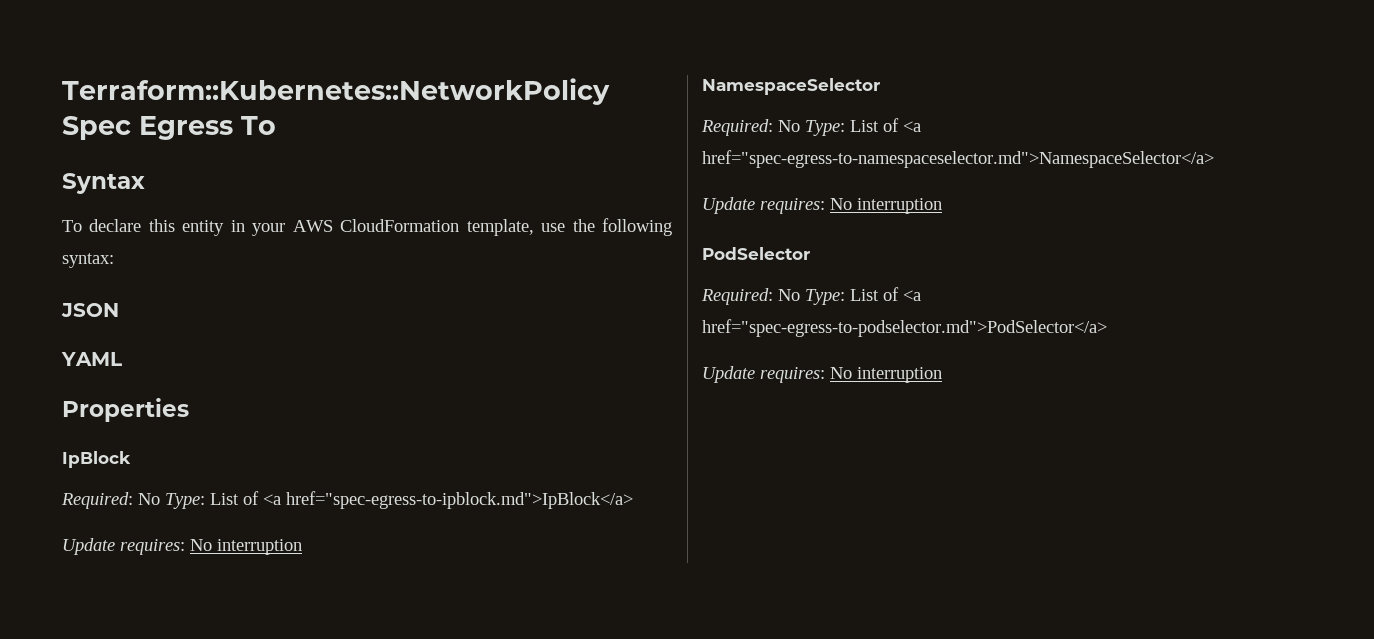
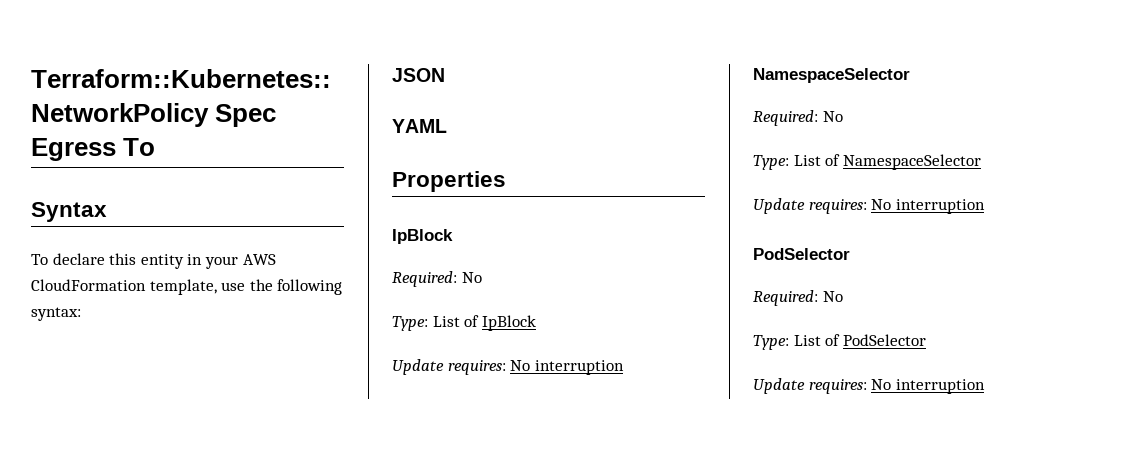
  Properties
  IpBlock
- Required: No Type: List of <a href="spec-egress-to-ipblock.md">IpBlock</a>
+ Required: No
+ Type: List of IpBlock
  Update requires: No interruption
  NamespaceSelector
- Required: No Type: List of <a href="spec-egress-to-namespaceselector.md">NamespaceSelector</a>
+ Required: No
+ Type: List of NamespaceSelector
  Update requires: No interruption
  PodSelector
- Required: No Type: List of <a href="spec-egress-to-podselector.md">PodSelector</a>
+ Required: No
+ Type: List of PodSelector

